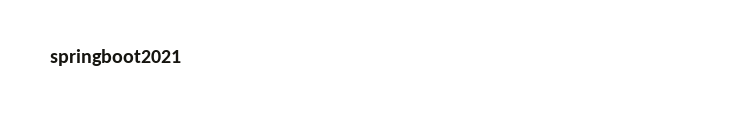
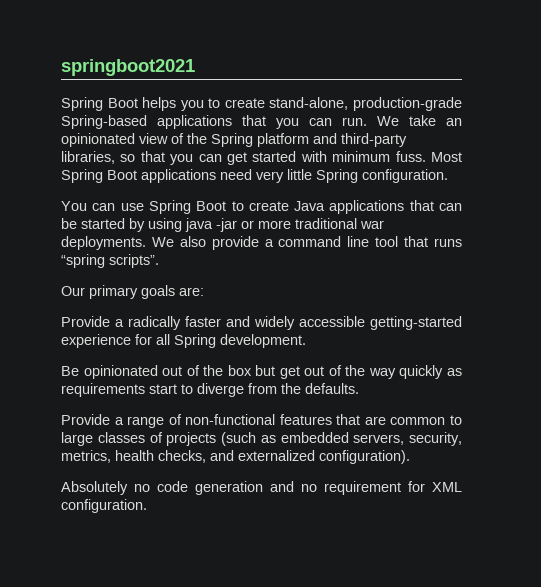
+ Spring Boot helps you to create stand-alone, production-grade Spring-based applications that you can run. We take an opinionated view of the Spring platform and third-party libraries, so that you can get started with minimum fuss. Most Spring Boot applications need very little Spring configuration.
+ You can use Spring Boot to create Java applications that can be started by using java -jar or more traditional war deployments. We also provide a command line tool that runs “spring scripts”.
+ Our primary goals are:
+ Provide a radically faster and widely accessible getting-started experience for all Spring development.
+ Be opinionated out of the box but get out of the way quickly as requirements start to diverge from the defaults.
+ Provide a range of non-functional features that are common to large classes of projects (such as embedded servers, security, metrics, health checks, and externalized configuration).
+ Absolutely no code generation and no requirement for XML configuration.

